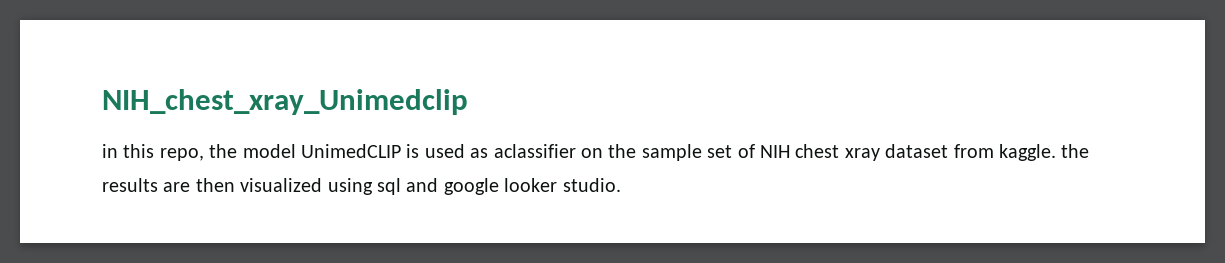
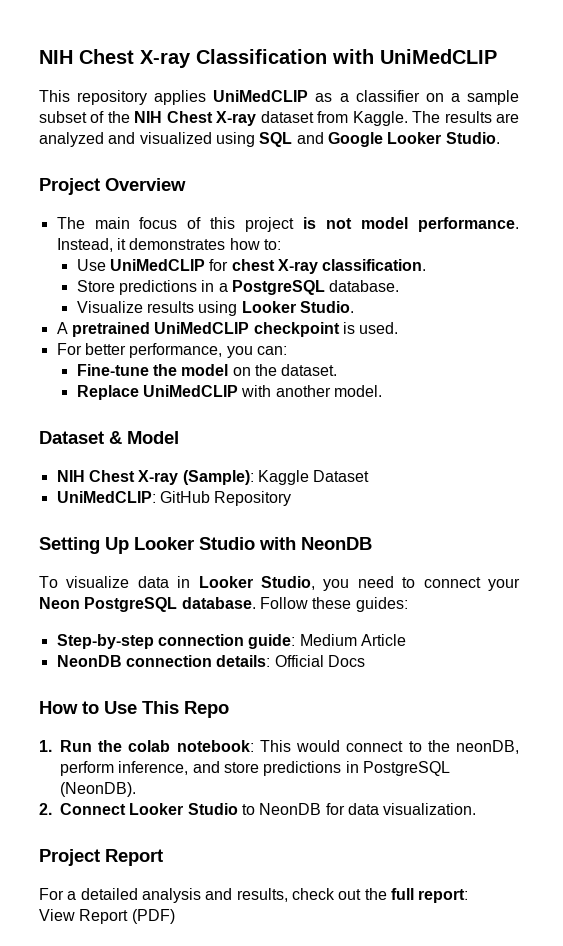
- NIH_chest_xray_Unimedclip
- in this repo, the model UnimedCLIP is used as aclassifier on the sample set of NIH chest xray dataset from kaggle. the results are then visualized using sql and google looker studio.
+ NIH Chest X-ray Classification with UniMedCLIP
+ This repository applies UniMedCLIP as a classifier on a sample subset of the NIH Chest X-ray dataset from Kaggle. The results are analyzed and visualized using SQL and Google Looker Studio.
+ Project Overview
+ The main focus of this project is not model performance. Instead, it demonstrates how to:
+ Use UniMedCLIP for chest X-ray classification.
+ Store predictions in a PostgreSQL database.
+ Visualize results using Looker Studio.
+ A pretrained UniMedCLIP checkpoint is used.
+ For better performance, you can:
+ Fine-tune the model on the dataset.
+ Replace UniMedCLIP with another model.
+ Dataset & Model
+ NIH Chest X-ray (Sample): Kaggle Dataset
+ UniMedCLIP: GitHub Repository
+ Setting Up Looker Studio with NeonDB
+ To visualize data in Looker Studio, you need to connect your Neon PostgreSQL database. Follow these guides:
+ Step-by-step connection guide: Medium Article
+ NeonDB connection details: Official Docs
+ How to Use This Repo
+ 1. Run the colab notebook: This would connect to the neonDB, perform inference, and store predictions in PostgreSQL (NeonDB).
+ 2. Connect Looker Studio to NeonDB for data visualization.
+ Project Report
+ For a detailed analysis and results, check out the full report:
+ View Report (PDF)

